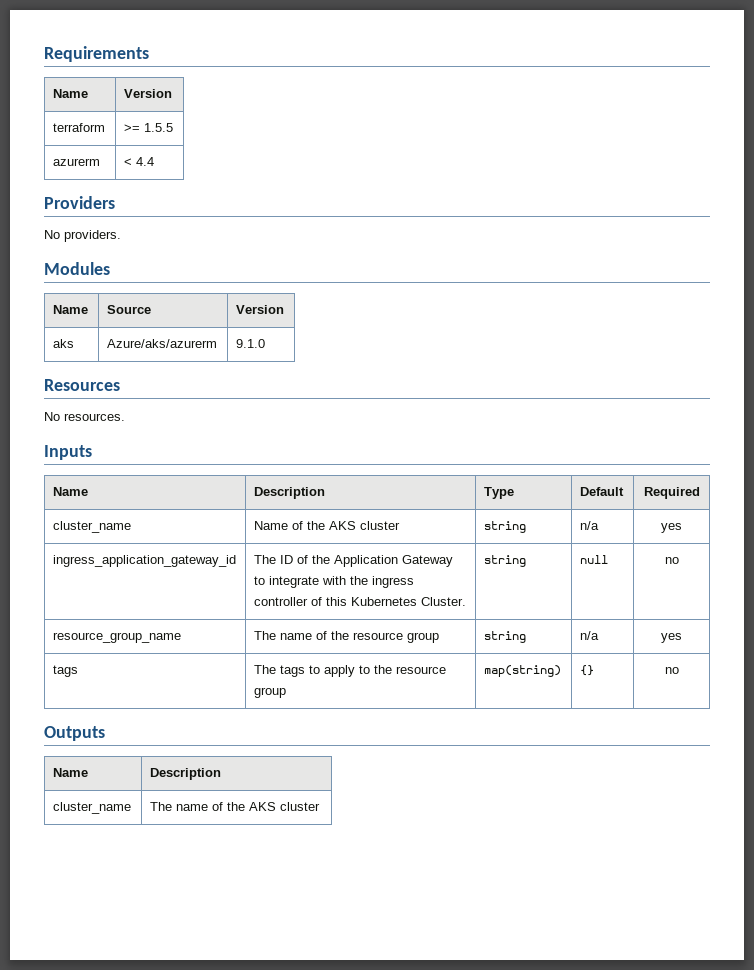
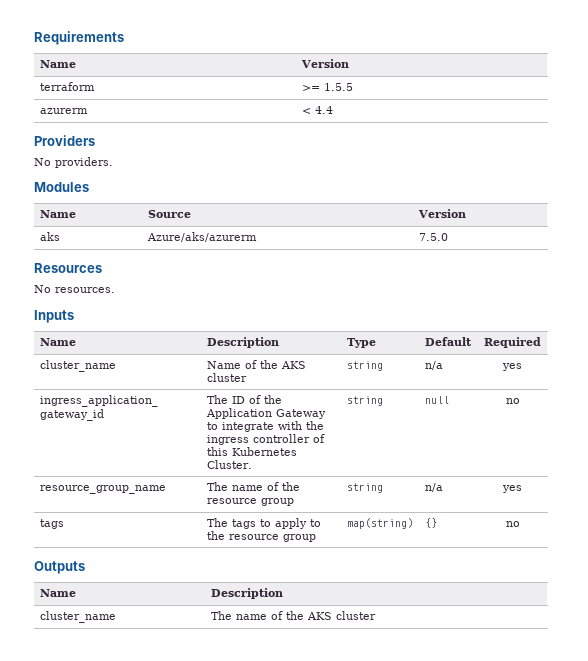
- aks | Azure/aks/azurerm | 9.1.0
+ aks | Azure/aks/azurerm | 7.5.0

